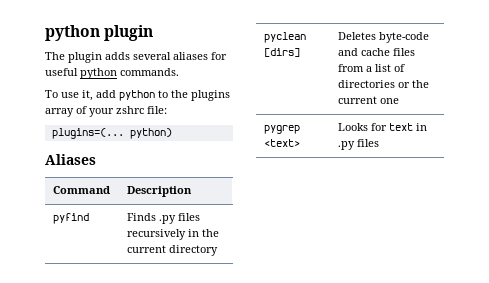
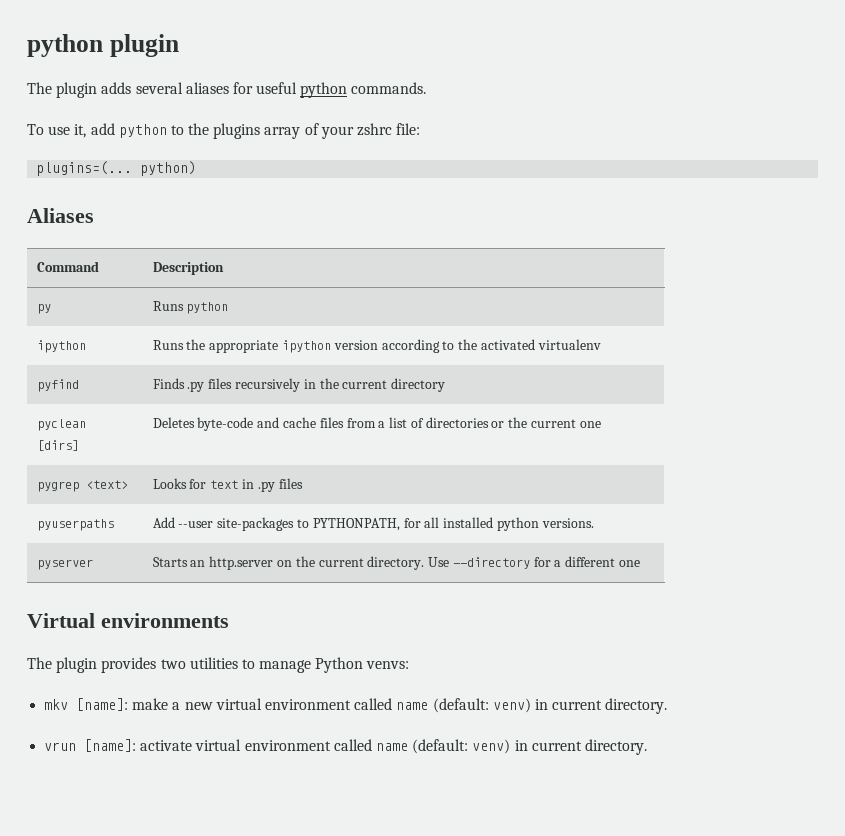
+ py | Runs python
+ ipython | Runs the appropriate ipython version according to the activated virtualenv
+ pyuserpaths | Add --user site-packages to PYTHONPATH, for all installed python versions.
+ pyserver | Starts an http.server on the current directory. Use --directory for a different one
+ Virtual environments
+ The plugin provides two utilities to manage Python venvs:
+ mkv [name]: make a new virtual environment called name (default: venv) in current directory.
+ vrun [name]: activate virtual environment called name (default: venv) in current directory.

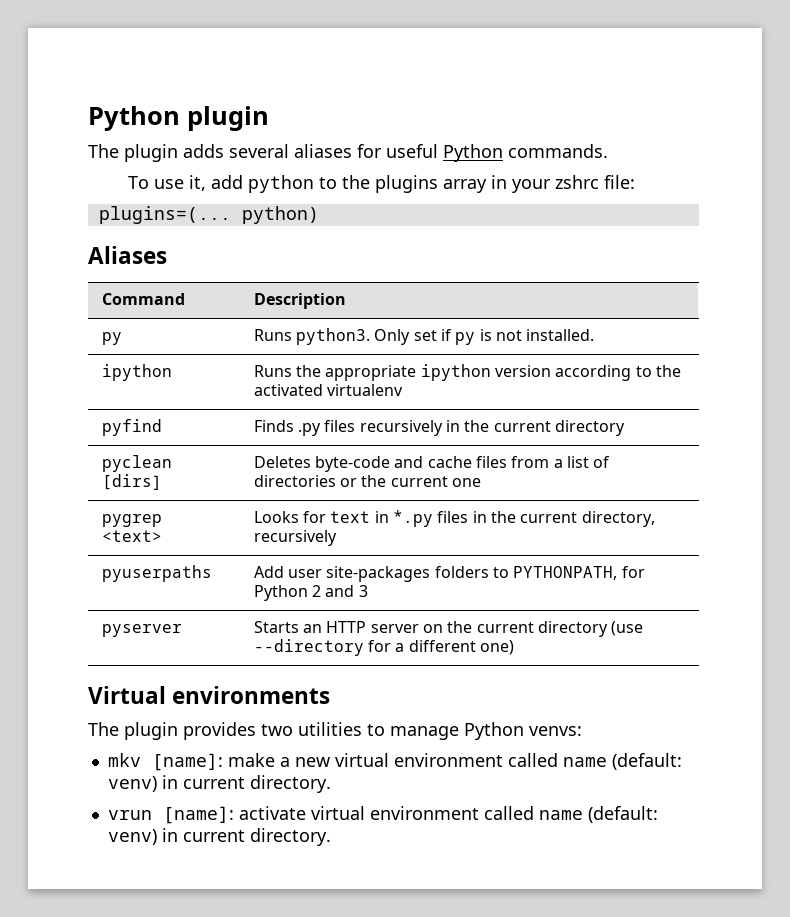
- python plugin
+ Python plugin
- The plugin adds several aliases for useful python commands.
+ The plugin adds several aliases for useful Python commands.
- To use it, add python to the plugins array of your zshrc file:
+ To use it, add python to the plugins array in your zshrc file:
- py | Runs python
+ py | Runs python3. Only set if py is not installed.
- pygrep <text> | Looks for text in .py files
- pyuserpaths | Add --user site-packages to PYTHONPATH, for all installed python versions.
+ pygrep <text> | Looks for text in *.py files in the current directory, recursively
+ pyuserpaths | Add user site-packages folders to PYTHONPATH, for Python 2 and 3
- pyserver | Starts an http.server on the current directory. Use --directory for a different one
+ pyserver | Starts an HTTP server on the current directory (use --directory for a different one)

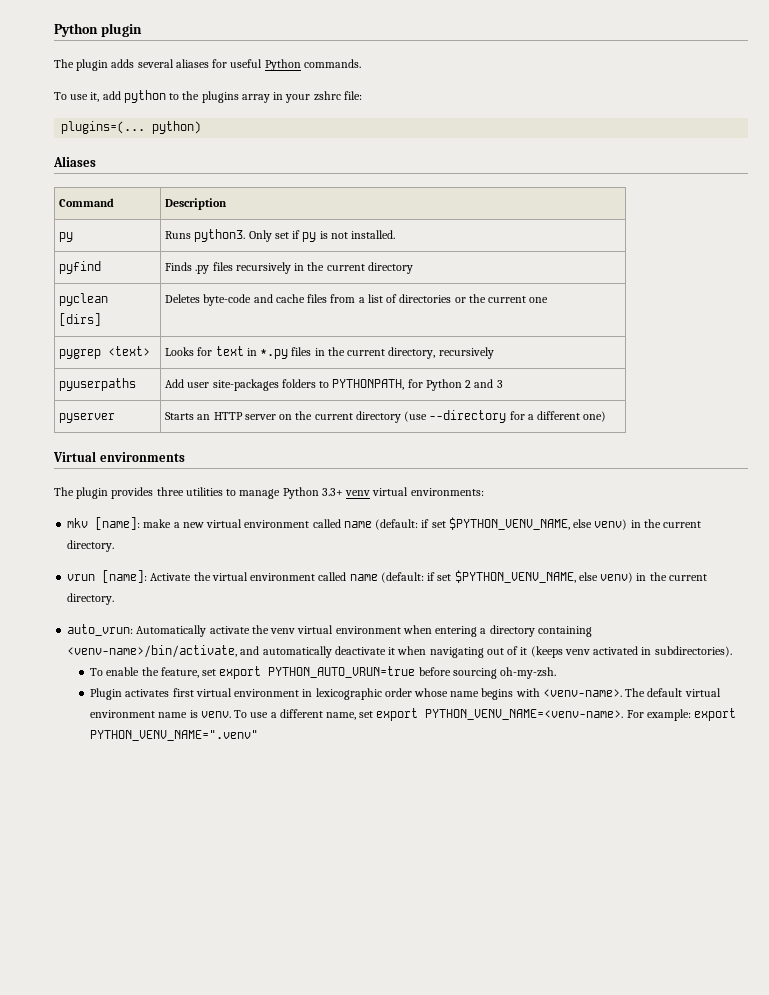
- ipython | Runs the appropriate ipython version according to the activated virtualenv
- The plugin provides two utilities to manage Python venvs:
+ The plugin provides three utilities to manage Python 3.3+ venv virtual environments:
- mkv [name]: make a new virtual environment called name (default: venv) in current directory.
+ mkv [name]: make a new virtual environment called name (default: if set $PYTHON_VENV_NAME, else venv) in the current directory.
- vrun [name]: activate virtual environment called name (default: venv) in current directory.
+ vrun [name]: Activate the virtual environment called name (default: if set $PYTHON_VENV_NAME, else venv) in the current directory.
+ auto_vrun: Automatically activate the venv virtual environment when entering a directory containing <venv-name>/bin/activate, and automatically deactivate it when navigating out of it (keeps venv activated in subdirectories).
+ To enable the feature, set export PYTHON_AUTO_VRUN=true before sourcing oh-my-zsh.
+ Plugin activates first virtual environment in lexicographic order whose name begins with <venv-name>. The default virtual environment name is venv. To use a different name, set export PYTHON_VENV_NAME=<venv-name>. For example: export PYTHON_VENV_NAME=".venv"

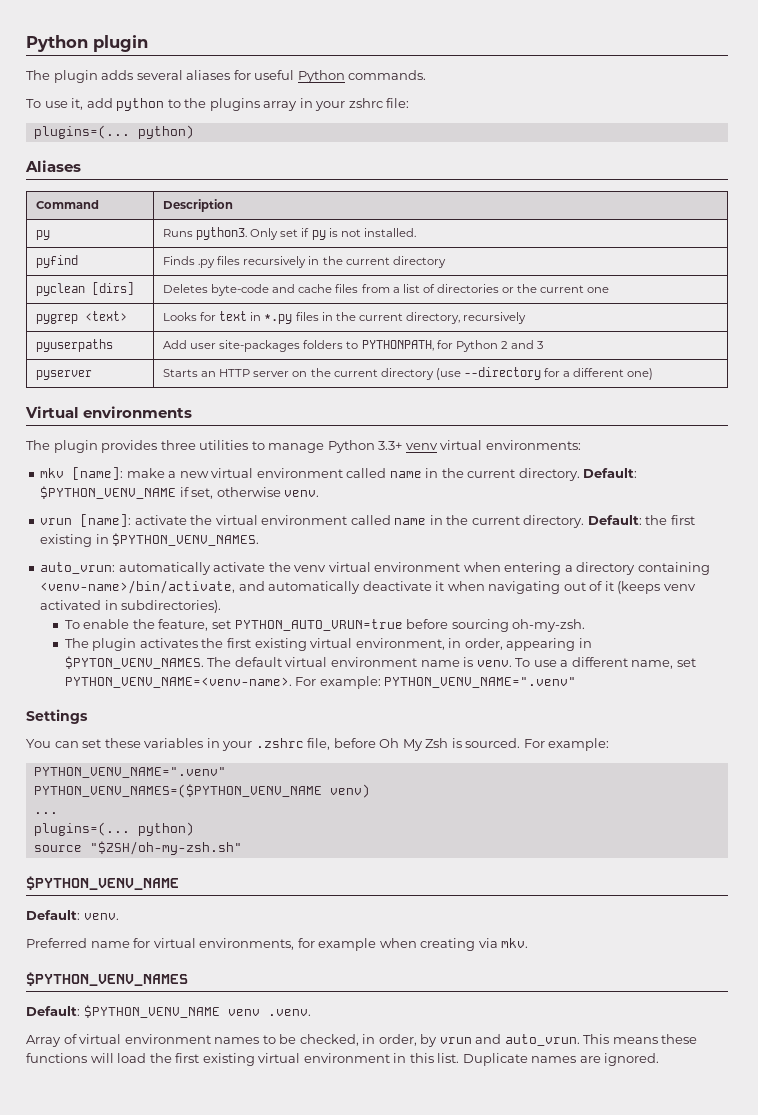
- mkv [name]: make a new virtual environment called name (default: if set $PYTHON_VENV_NAME, else venv) in the current directory.
+ mkv [name]: make a new virtual environment called name in the current directory. Default: $PYTHON_VENV_NAME if set, otherwise venv.
- vrun [name]: Activate the virtual environment called name (default: if set $PYTHON_VENV_NAME, else venv) in the current directory.
+ vrun [name]: activate the virtual environment called name in the current directory. Default: the first existing in $PYTHON_VENV_NAMES.
- auto_vrun: Automatically activate the venv virtual environment when entering a directory containing <venv-name>/bin/activate, and automatically deactivate it when navigating out of it (keeps venv activated in subdirectories).
+ auto_vrun: automatically activate the venv virtual environment when entering a directory containing <venv-name>/bin/activate, and automatically deactivate it when navigating out of it (keeps venv activated in subdirectories).
- To enable the feature, set export PYTHON_AUTO_VRUN=true before sourcing oh-my-zsh.
+ To enable the feature, set PYTHON_AUTO_VRUN=true before sourcing oh-my-zsh.
- Plugin activates first virtual environment in lexicographic order whose name begins with <venv-name>.
+ The plugin activates the first existing virtual environment, in order, appearing in $PYTON_VENV_NAMES.
- To use a different name, set export PYTHON_VENV_NAME=<venv-name>.
+ To use a different name, set PYTHON_VENV_NAME=<venv-name>.
- For example: export PYTHON_VENV_NAME=".venv"
+ For example: PYTHON_VENV_NAME=".venv"
+ Settings
+ You can set these variables in your .zshrc file, before Oh My Zsh is sourced. For example:
+ PYTHON_VENV_NAME=".venv"
+ PYTHON_VENV_NAMES=($PYTHON_VENV_NAME venv)
+ ...
+ plugins=(... python)
+ source "$ZSH/oh-my-zsh.sh"
+ $PYTHON_VENV_NAME
+ Default: venv.
+ Preferred name for virtual environments, for example when creating via mkv.
+ $PYTHON_VENV_NAMES
+ Default: $PYTHON_VENV_NAME venv .venv.
+ Array of virtual environment names to be checked, in order, by vrun and auto_vrun. This means these functions will load the first existing virtual environment in this list. Duplicate names are ignored.

